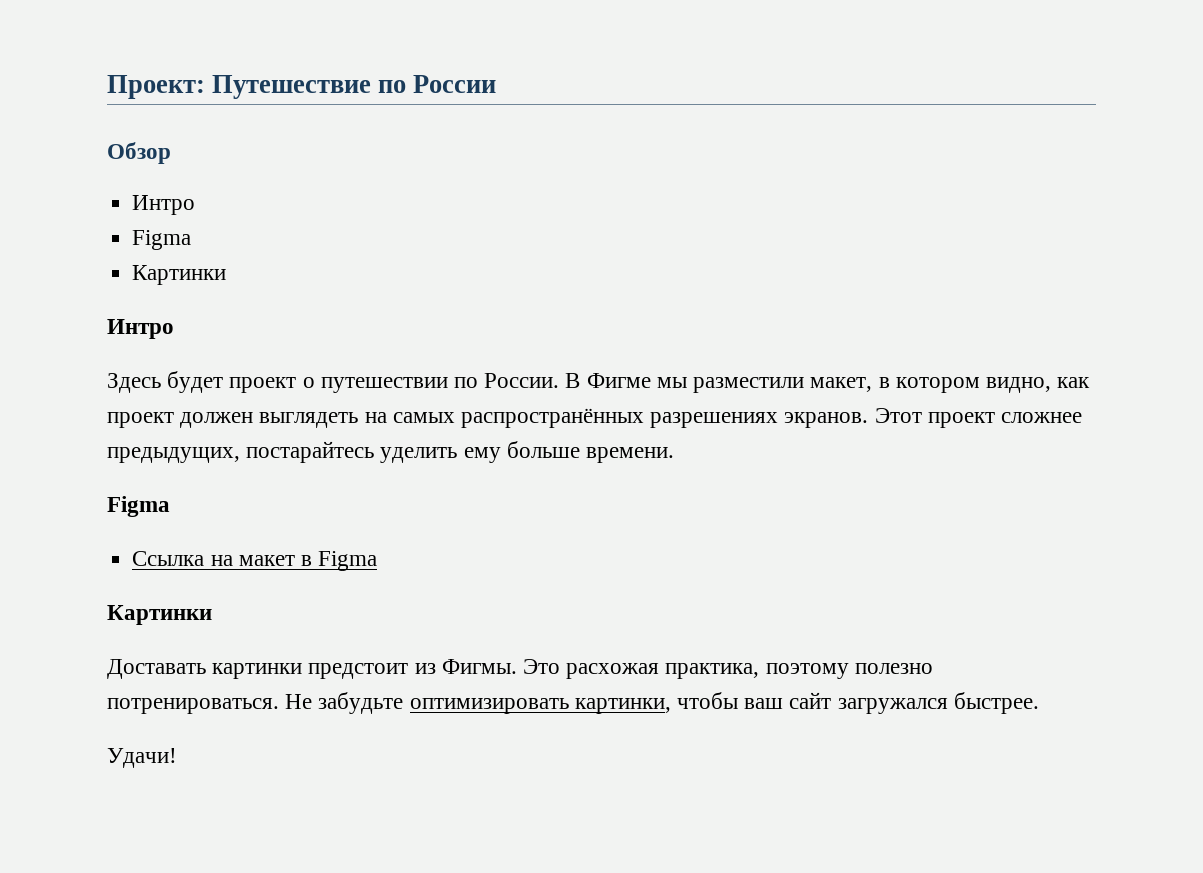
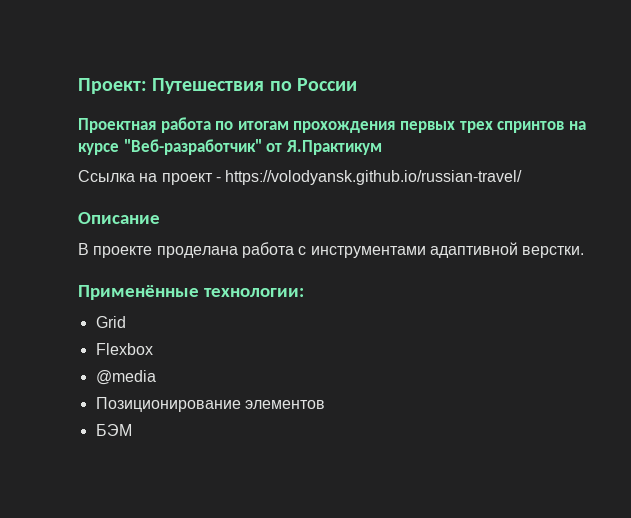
- Проект: Путешествие по России
+ Проект: Путешествия по России
- Обзор
- Интро
- Figma
- Картинки
- Интро
- Здесь будет проект о путешествии по России. В Фигме мы разместили макет, в котором видно, как проект должен выглядеть на самых распространённых разрешениях экранов. Этот проект сложнее предыдущих, постарайтесь уделить ему больше времени.
- Figma
- Ссылка на макет в Figma
- Картинки
- Доставать картинки предстоит из Фигмы. Это расхожая практика, поэтому полезно потренироваться. Не забудьте оптимизировать картинки, чтобы ваш сайт загружался быстрее.
- Удачи!
+ Проектная работа по итогам прохождения первых трех спринтов на курсе "Веб-разработчик" от Я.Практикум
+ Ссылка на проект - https://volodyansk.github.io/russian-travel/
+ Описание
+ В проекте проделана работа с инструментами адаптивной верстки.
+ Применённые технологии:
+ Grid
+ Flexbox
+ @media
+ Позиционирование элементов
+ БЭМ

